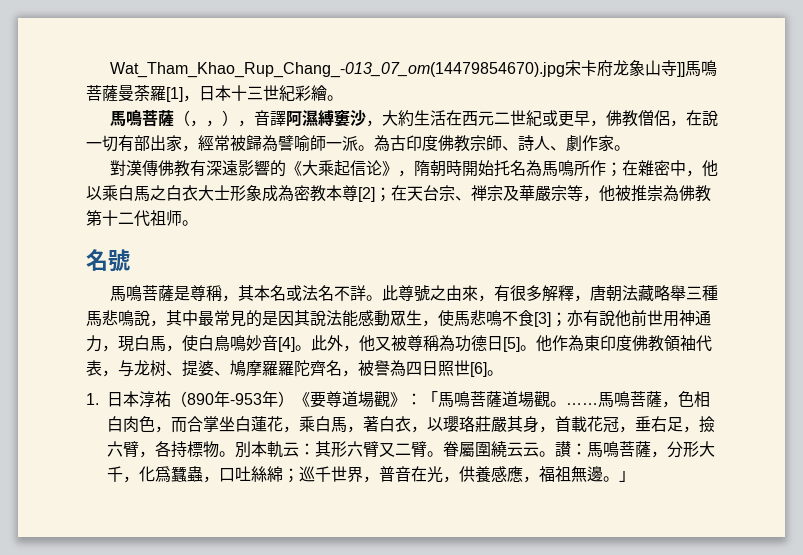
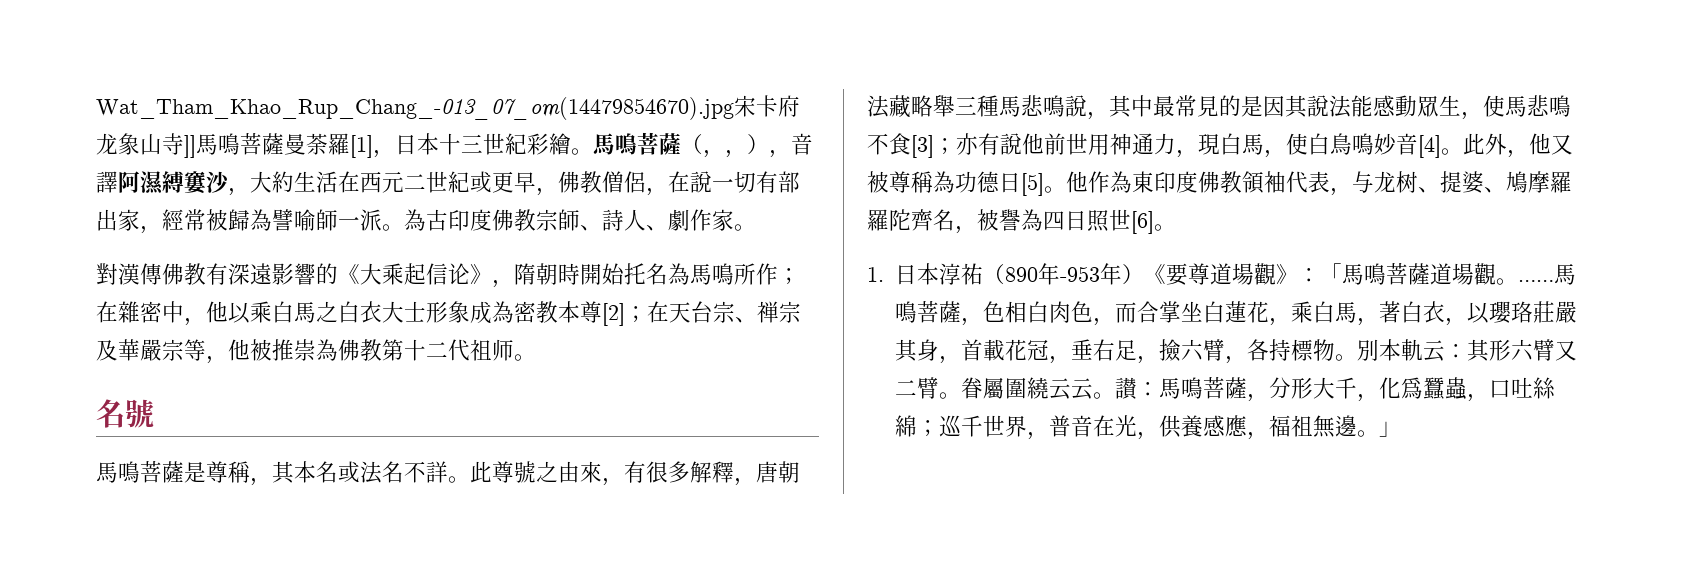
- Wat_Tham_Khao_Rup_Chang_-013_07_om(14479854670).jpg宋卡府龙象山寺]]馬鳴菩薩曼荼羅[1]，日本十三世紀彩繪。
- 馬鳴菩薩（，，），音譯阿濕縛窶沙，大約生活在西元二世紀或更早，佛教僧侶，在說一切有部出家，經常被歸為譬喻師一派。
+ Wat_Tham_Khao_Rup_Chang_-013_07_om(14479854670).jpg宋卡府龙象山寺]]馬鳴菩薩曼荼羅[1]，日本十三世紀彩繪。馬鳴菩薩（，，），音譯阿濕縛窶沙，大約生活在西元二世紀或更早，佛教僧侶，在說一切有部出家，經常被歸為譬喻師一派。

